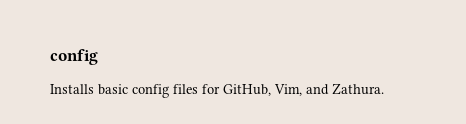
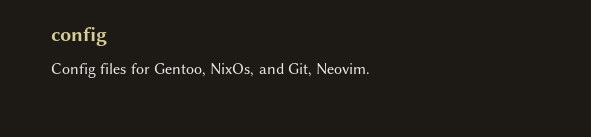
- Installs basic config files for GitHub, Vim, and Zathura.
+ Config files for Gentoo, NixOs, and Git, Neovim.

